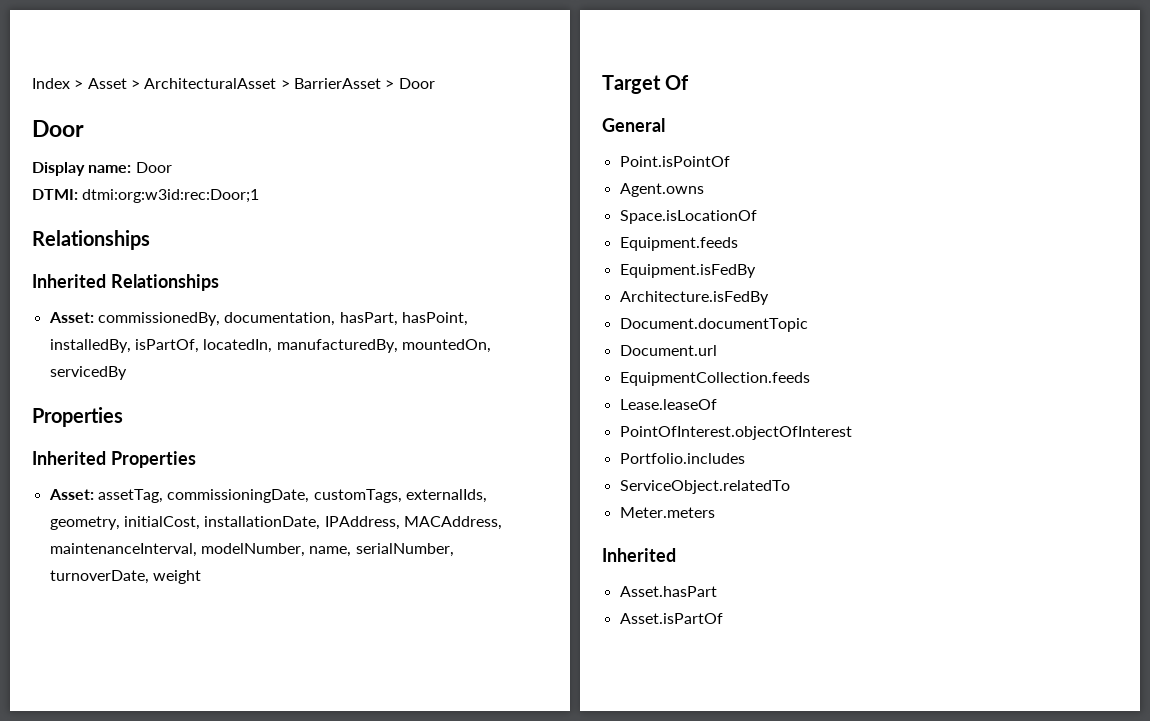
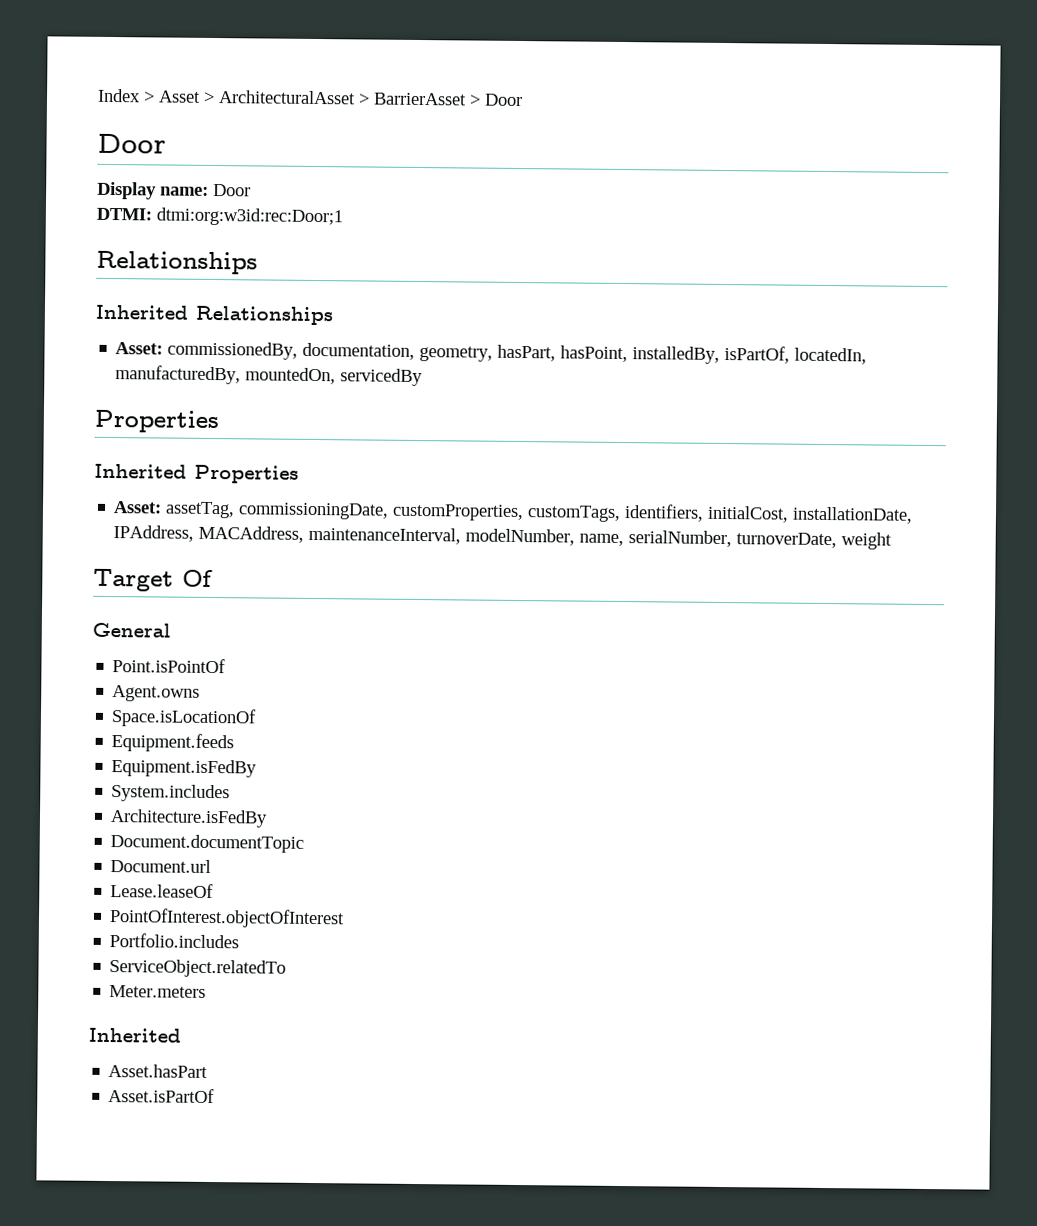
- Asset: commissionedBy, documentation, hasPart, hasPoint, installedBy, isPartOf, locatedIn, manufacturedBy, mountedOn, servicedBy
+ Asset: commissionedBy, documentation, geometry, hasPart, hasPoint, installedBy, isPartOf, locatedIn, manufacturedBy, mountedOn, servicedBy
- Asset: assetTag, commissioningDate, customTags, externalIds, geometry, initialCost, installationDate, IPAddress, MACAddress, maintenanceInterval, modelNumber, name, serialNumber, turnoverDate, weight
+ Asset: assetTag, commissioningDate, customProperties, customTags, identifiers, initialCost, installationDate, IPAddress, MACAddress, maintenanceInterval, modelNumber, name, serialNumber, turnoverDate, weight
+ System.includes
- EquipmentCollection.feeds

